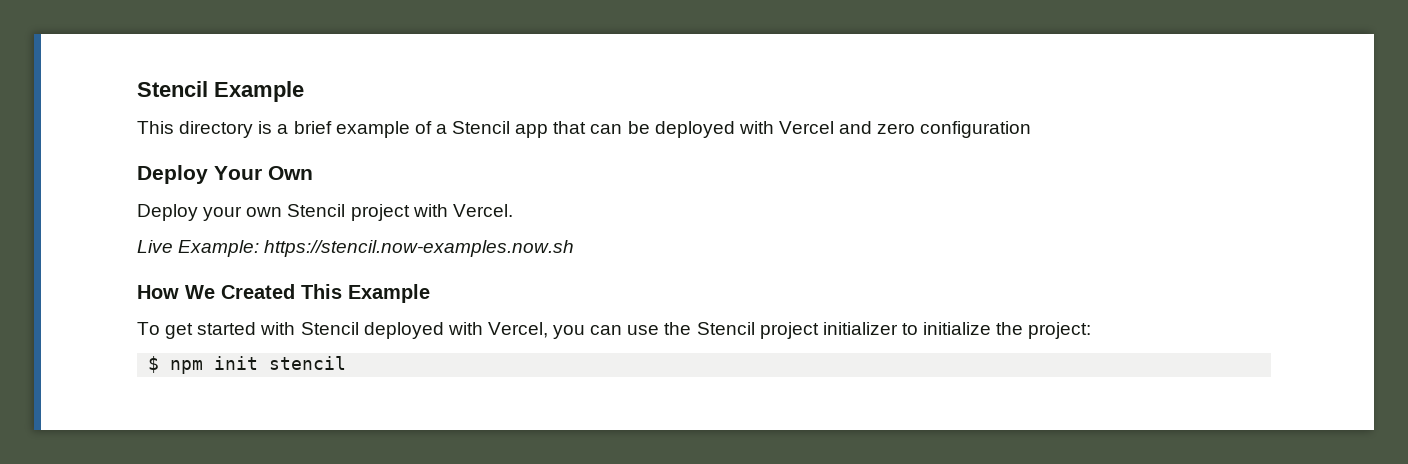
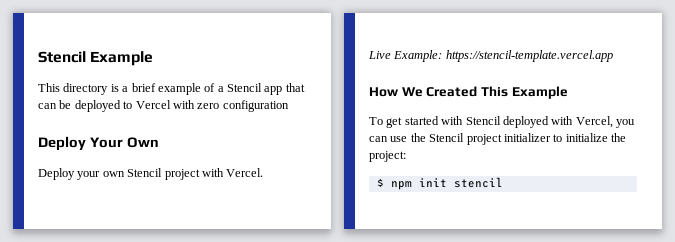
- This directory is a brief example of a Stencil app that can be deployed with Vercel and zero configuration
+ This directory is a brief example of a Stencil app that can be deployed to Vercel with zero configuration
- Live Example: https://stencil.now-examples.now.sh
+ Live Example: https://stencil-template.vercel.app

